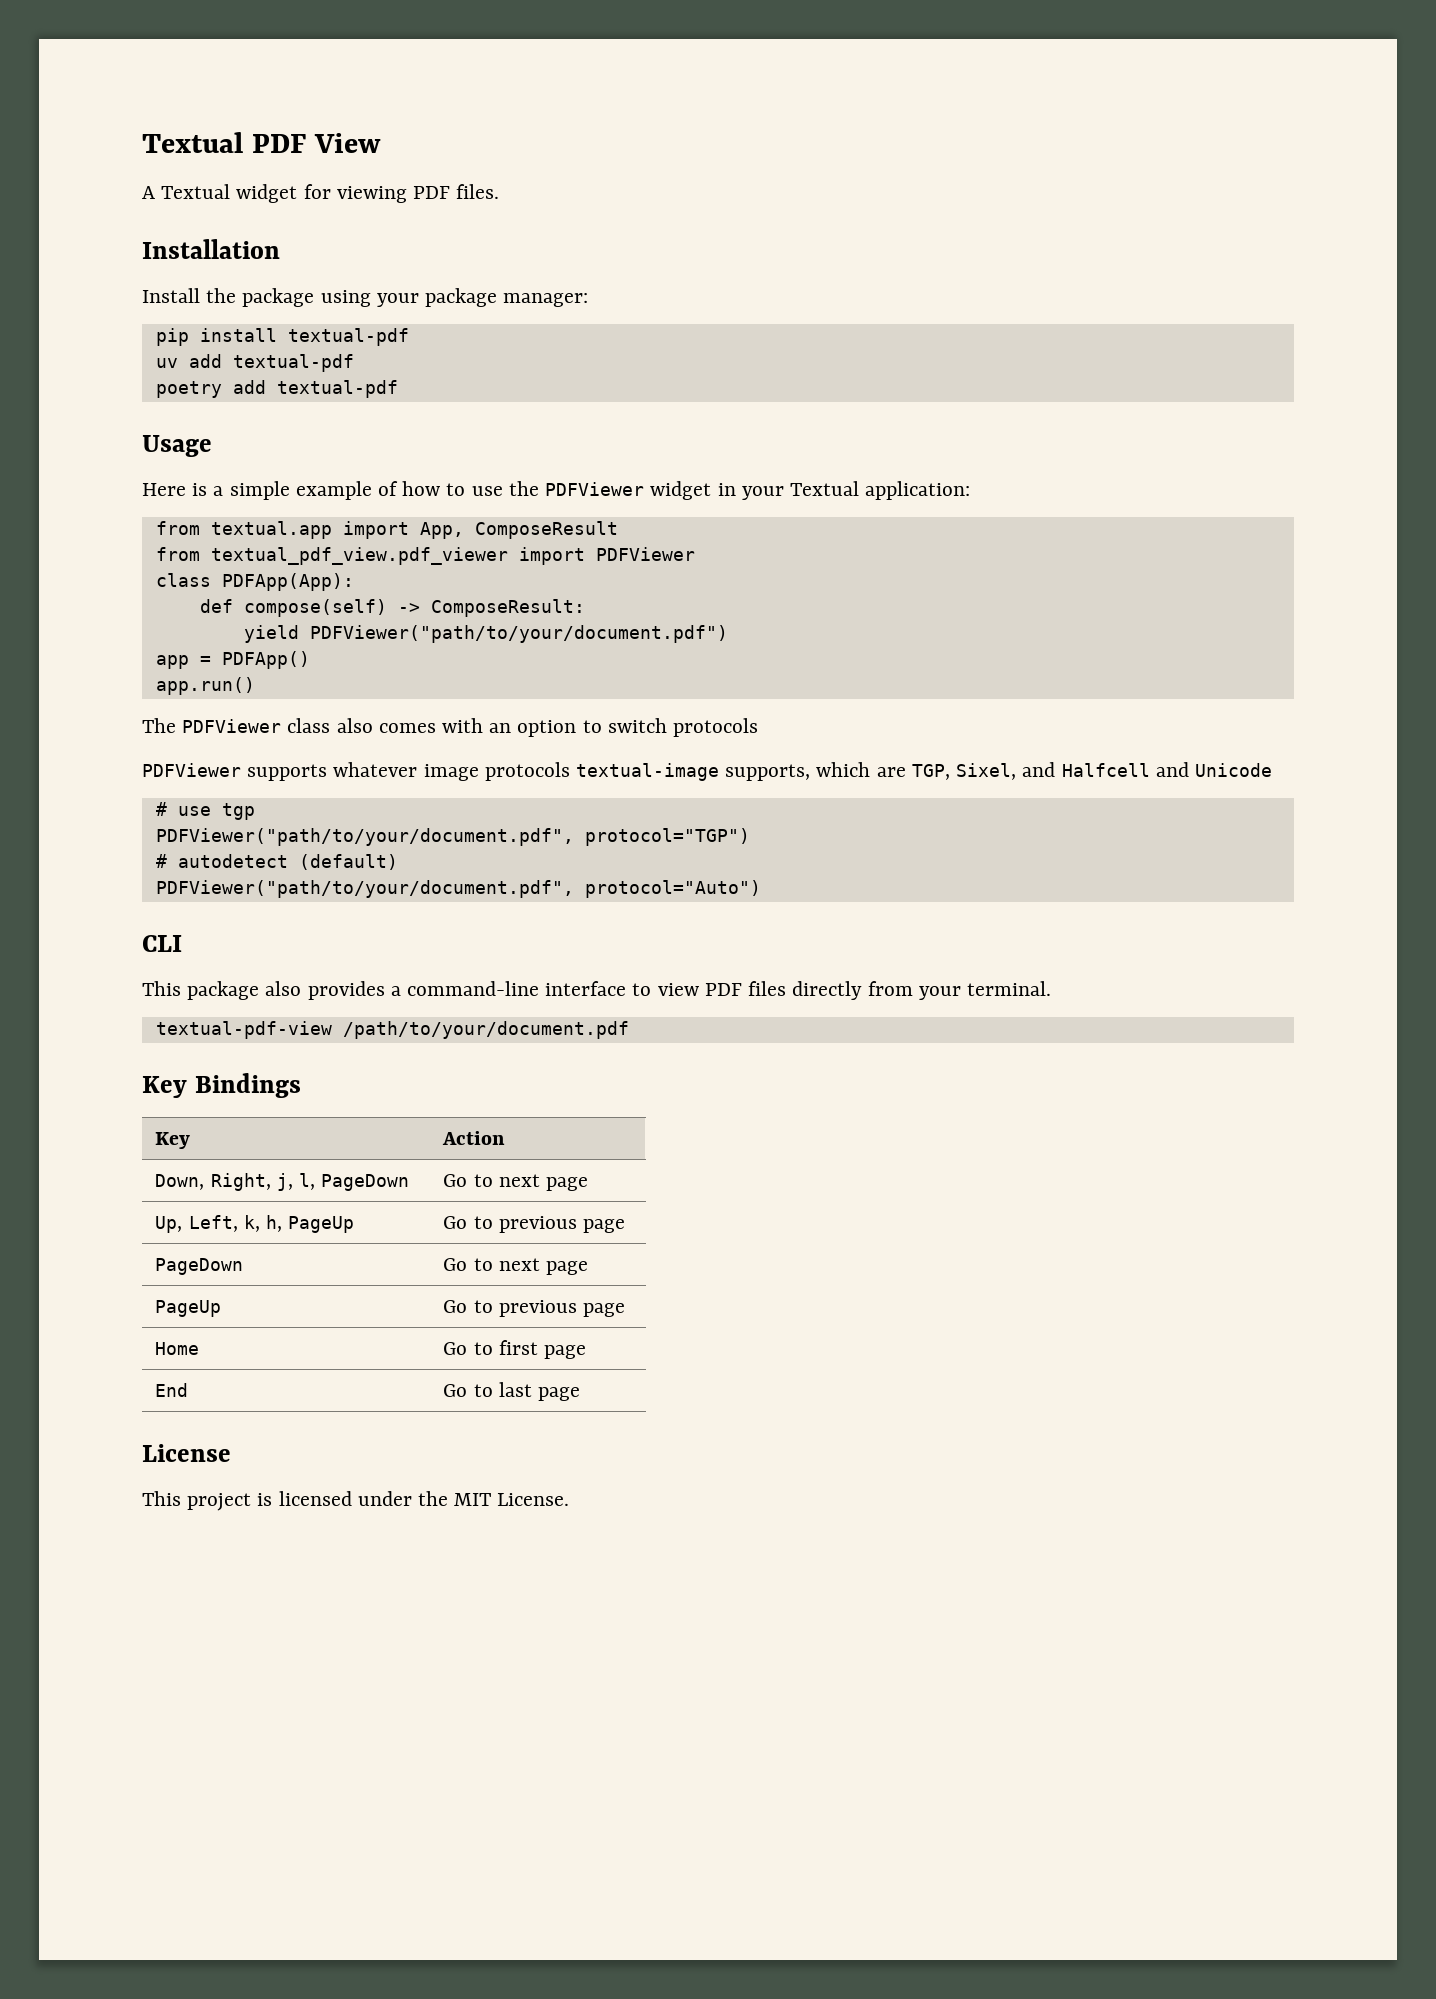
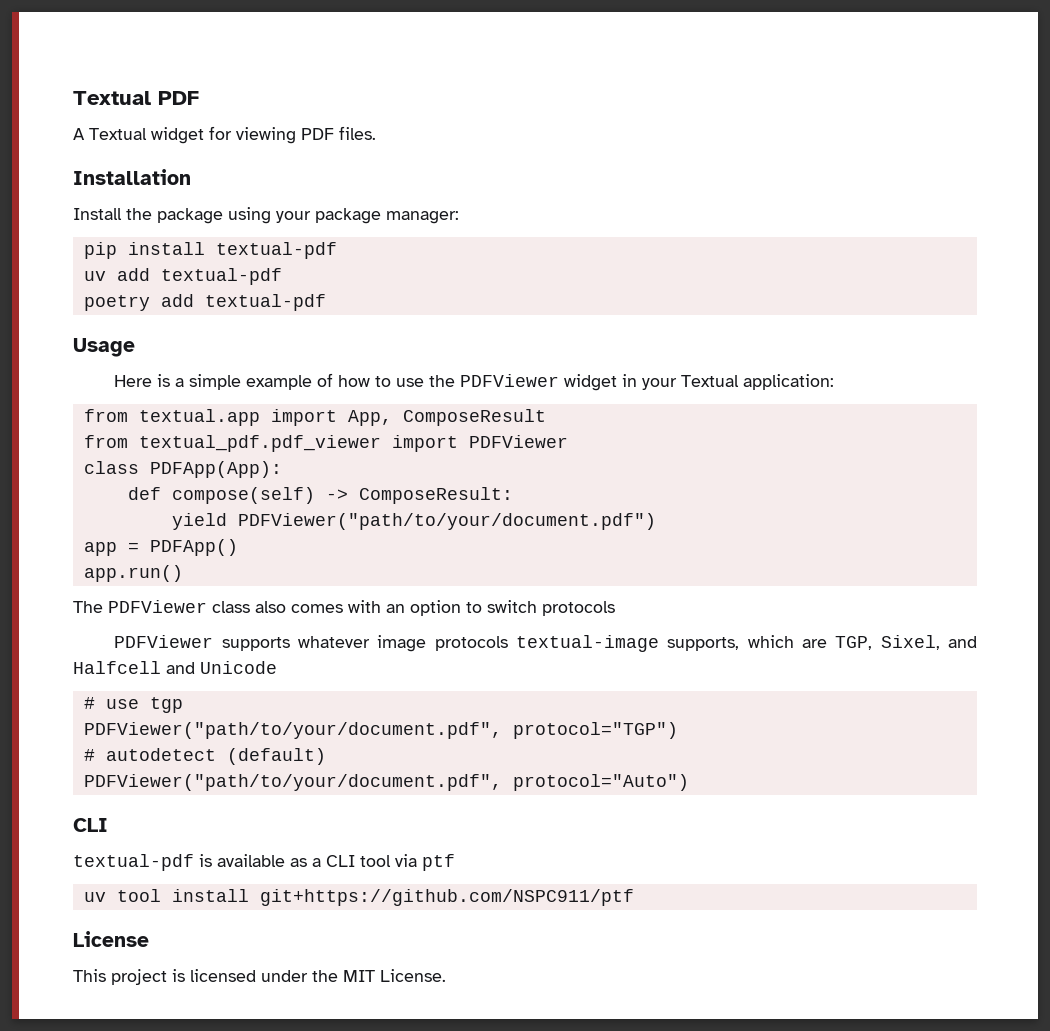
- Textual PDF View
+ Textual PDF
- from textual_pdf_view.pdf_viewer import PDFViewer
+ from textual_pdf.pdf_viewer import PDFViewer
- This package also provides a command-line interface to view PDF files directly from your terminal.
- textual-pdf-view /path/to/your/document.pdf
- Key Bindings
- Key | Action
- Down, Right, j, l, PageDown | Go to next page
- Up, Left, k, h, PageUp | Go to previous page
- PageDown | Go to next page
- PageUp | Go to previous page
- Home | Go to first page
- End | Go to last page
+ textual-pdf is available as a CLI tool via ptf
+ uv tool install git+https://github.com/NSPC911/ptf

